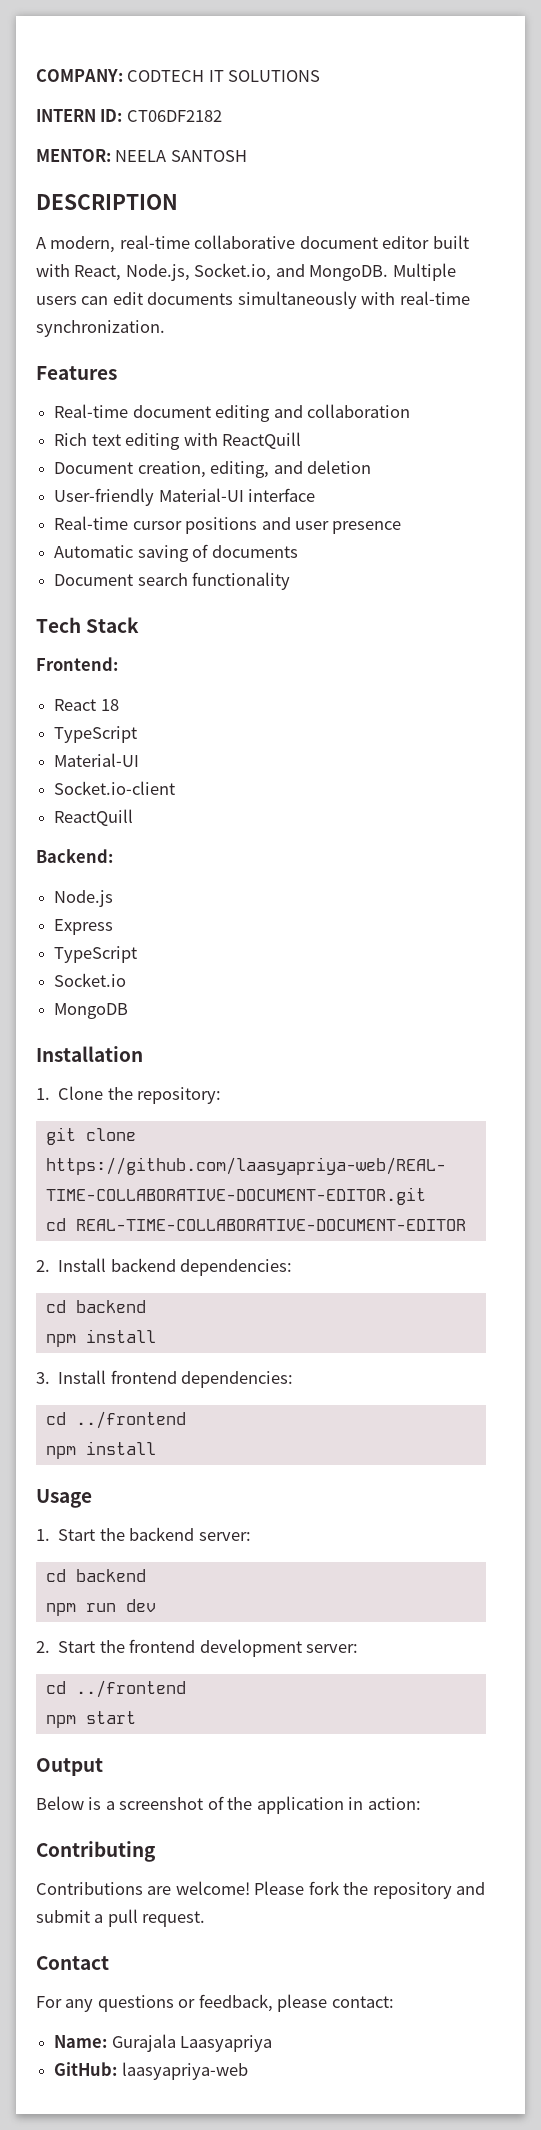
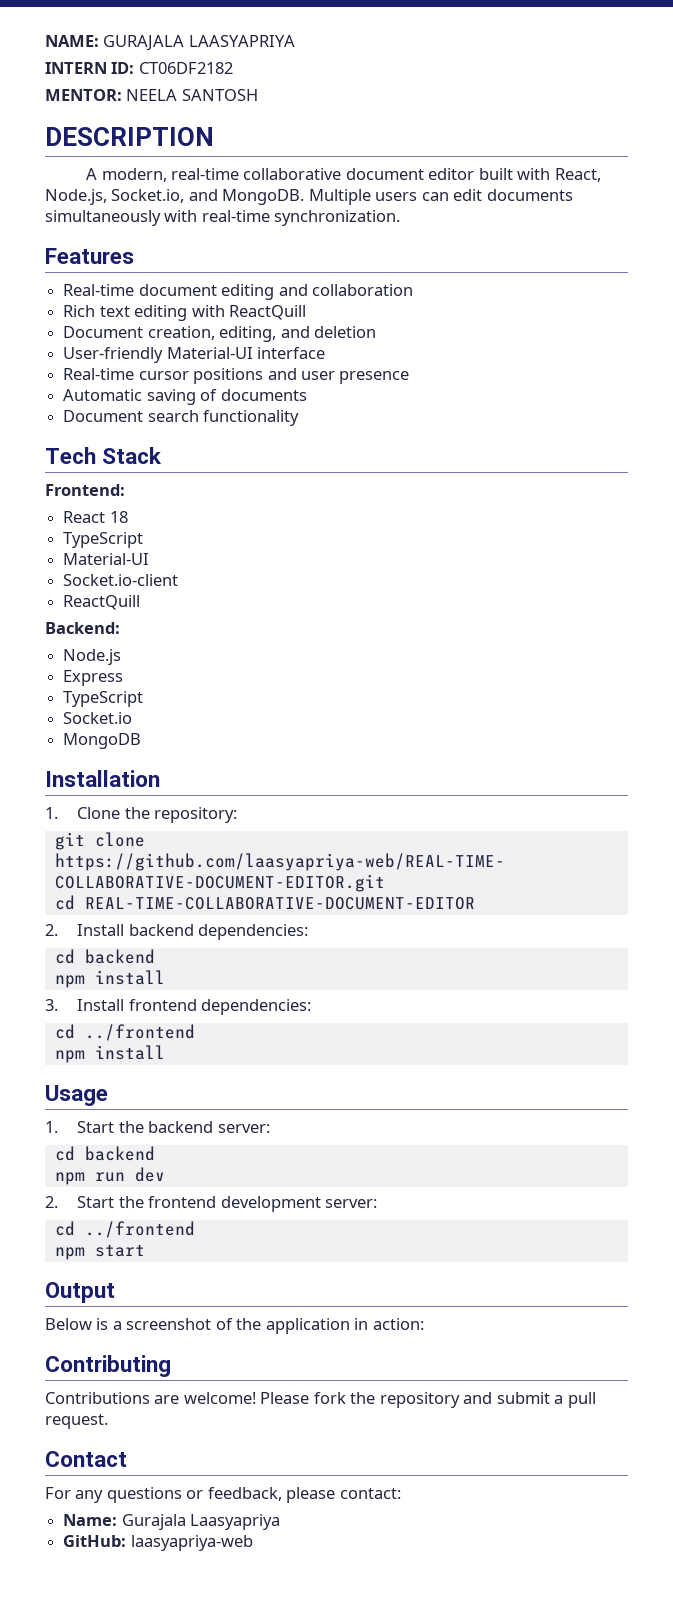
- COMPANY: CODTECH IT SOLUTIONS
+ NAME: GURAJALA LAASYAPRIYA

